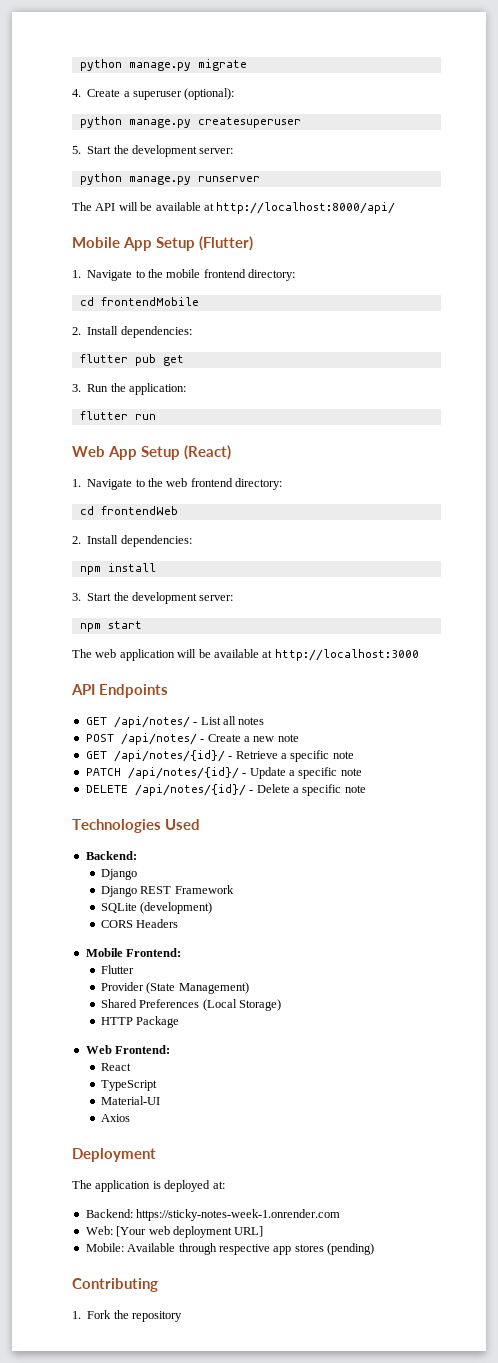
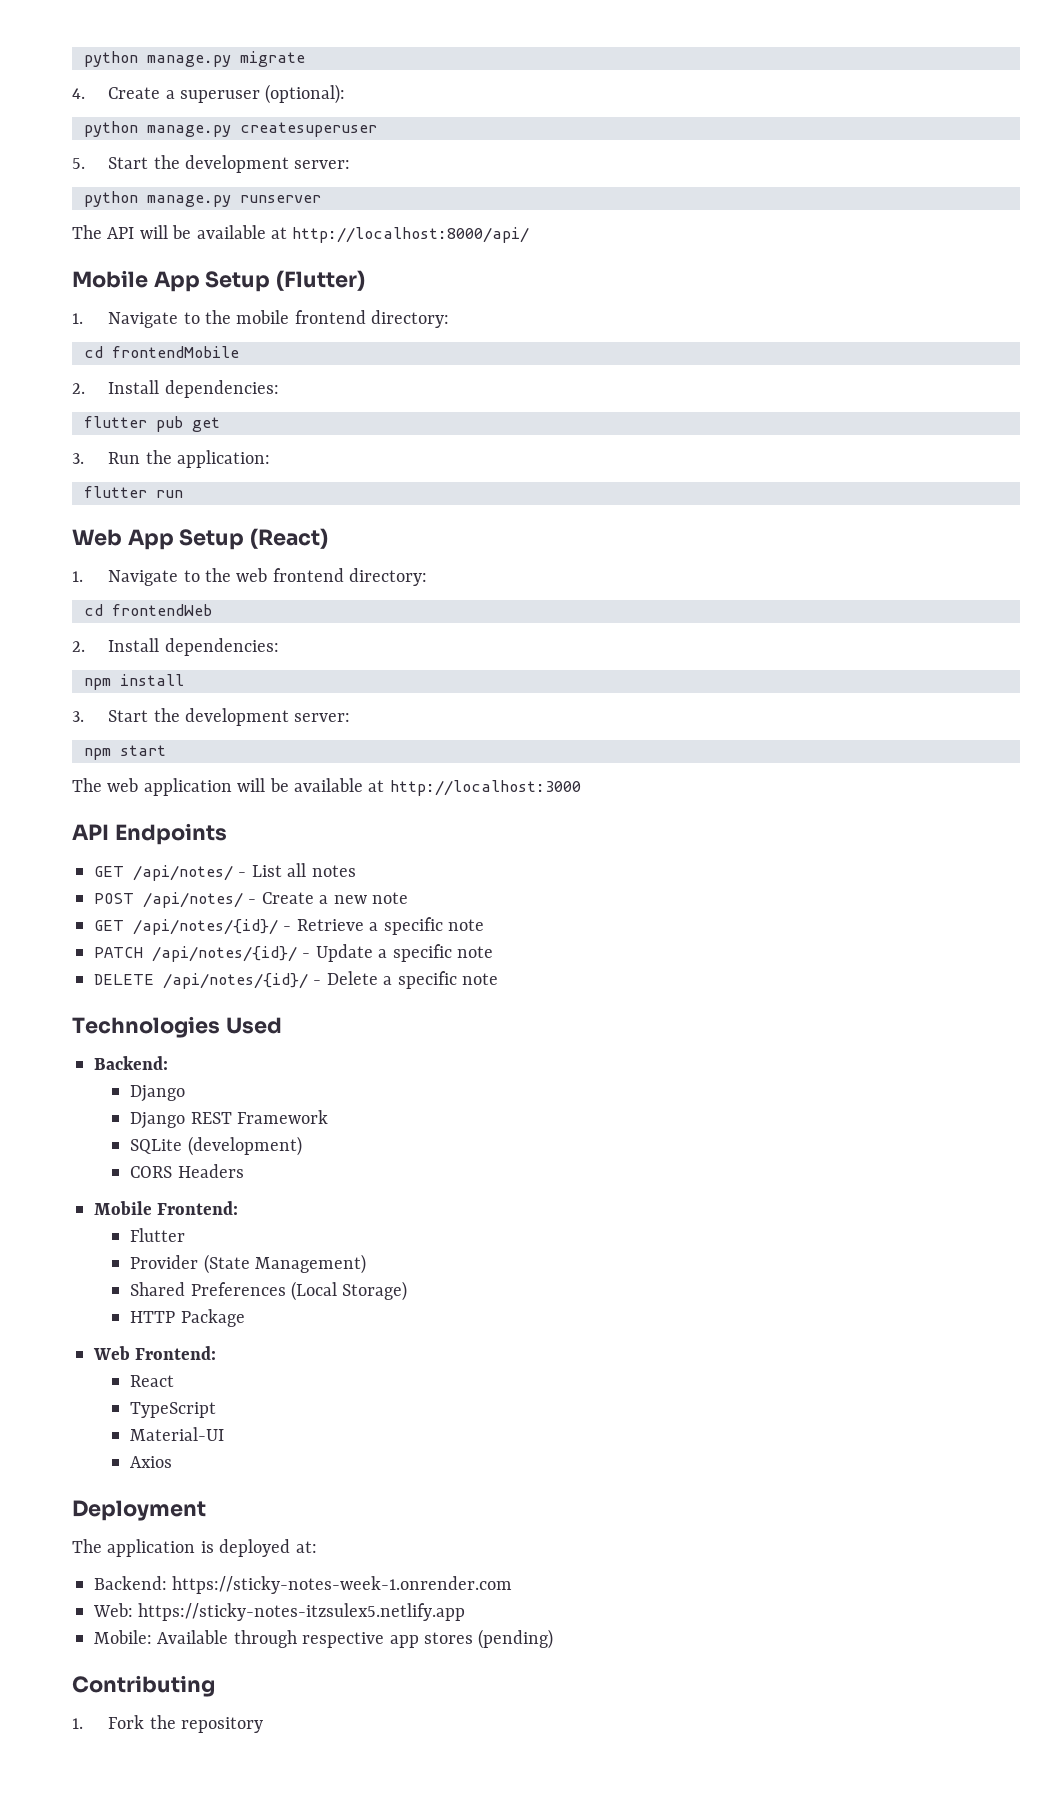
- Web: [Your web deployment URL]
+ Web: https://sticky-notes-itzsulex5.netlify.app

